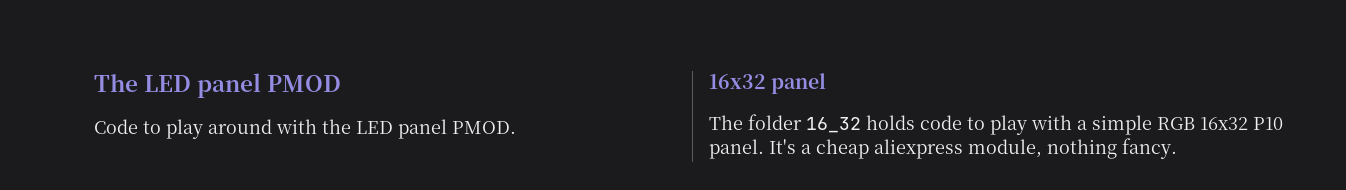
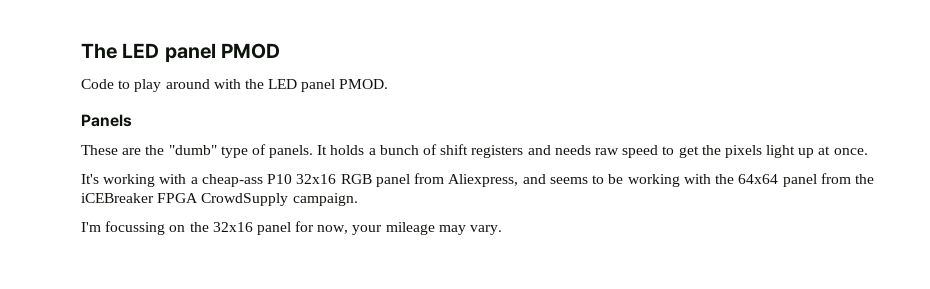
- 16x32 panel
- The folder 16_32 holds code to play with a simple RGB 16x32 P10 panel. It's a cheap aliexpress module, nothing fancy.
+ Panels
+ These are the "dumb" type of panels. It holds a bunch of shift registers and needs raw speed to get the pixels light up at once.
+ It's working with a cheap-ass P10 32x16 RGB panel from Aliexpress, and seems to be working with the 64x64 panel from the iCEBreaker FPGA CrowdSupply campaign.
+ I'm focussing on the 32x16 panel for now, your mileage may vary.

